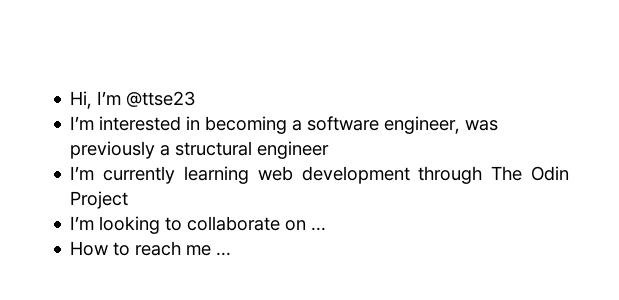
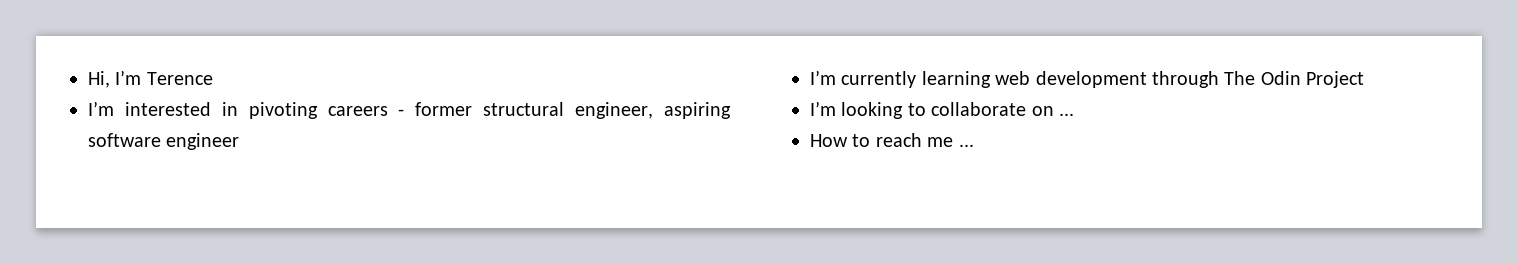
- Hi, I’m @ttse23
+ Hi, I’m Terence
- I’m interested in becoming a software engineer, was previously a structural engineer
+ I’m interested in pivoting careers - former structural engineer, aspiring software engineer

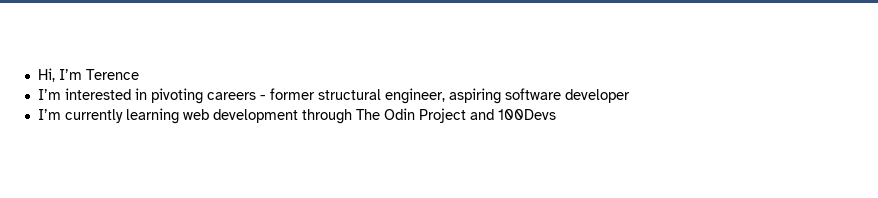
- I’m interested in pivoting careers - former structural engineer, aspiring software engineer
+ I’m interested in pivoting careers - former structural engineer, aspiring software developer
- I’m currently learning web development through The Odin Project
- I’m looking to collaborate on ...
- How to reach me ...
+ I’m currently learning web development through The Odin Project and 100Devs

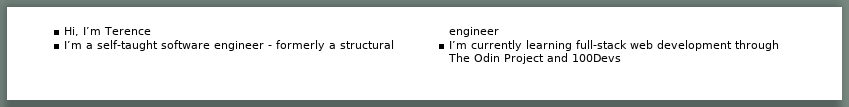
- I’m interested in pivoting careers - former structural engineer, aspiring software developer
+ I’m a self-taught software engineer - formerly a structural engineer
- I’m currently learning web development through The Odin Project and 100Devs
+ I’m currently learning full-stack web development through The Odin Project and 100Devs

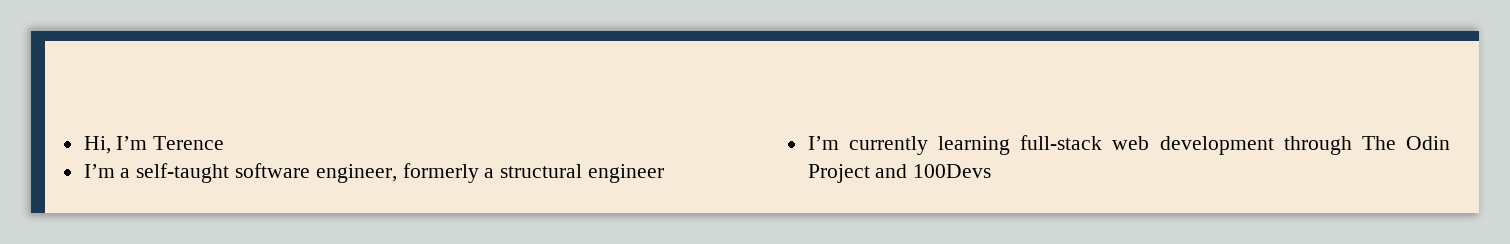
- I’m a self-taught software engineer - formerly a structural engineer
+ I’m a self-taught software engineer, formerly a structural engineer

